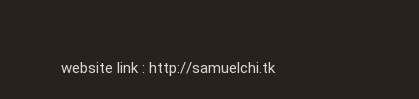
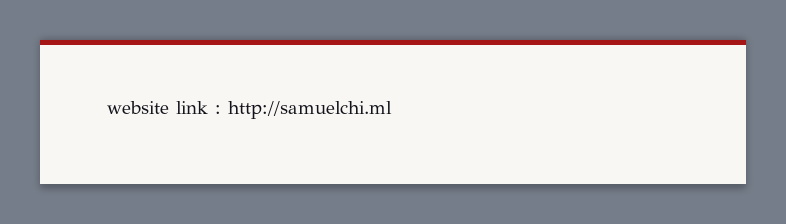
- website link : http://samuelchi.tk
+ website link : http://samuelchi.ml

